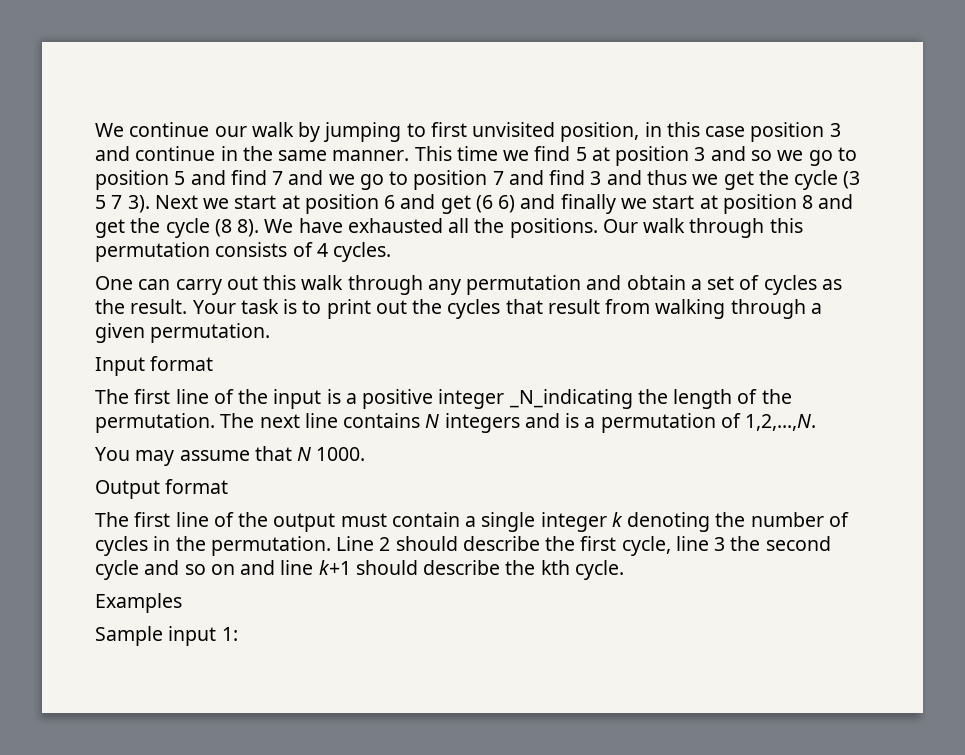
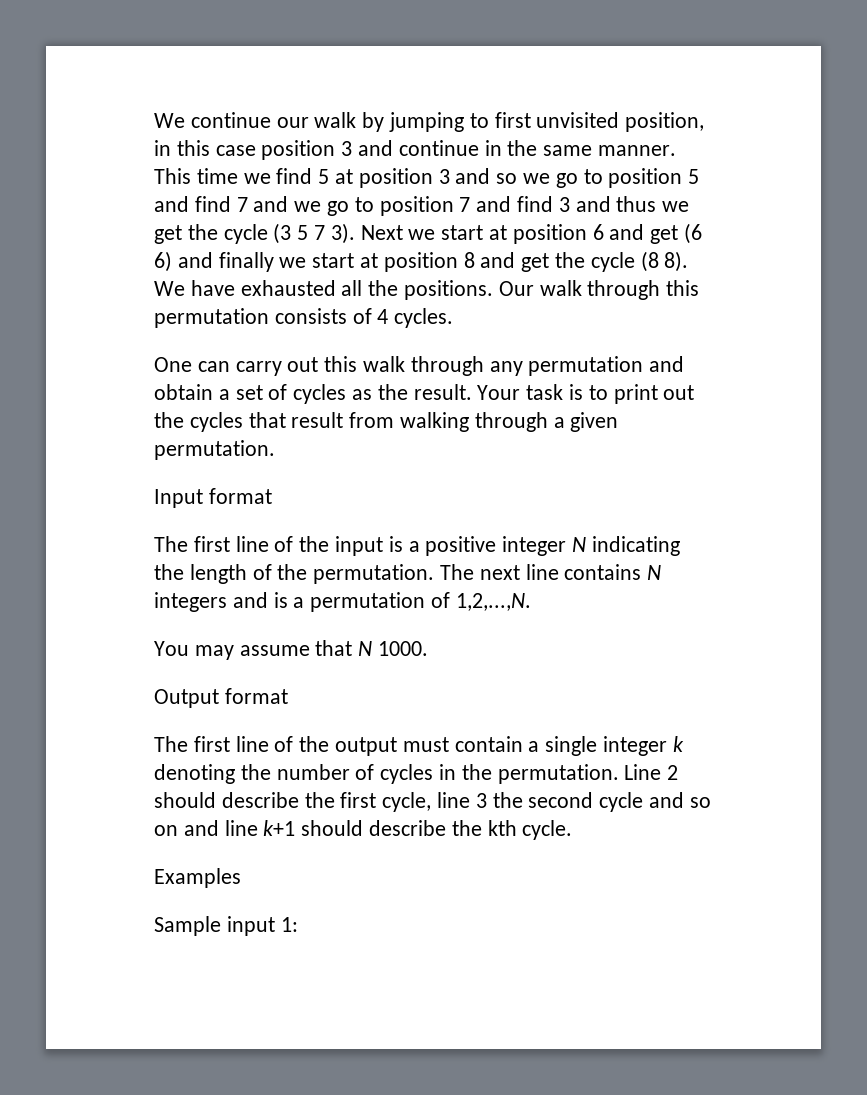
- The first line of the input is a positive integer _N_indicating the length of the permutation.
+ The first line of the input is a positive integer N indicating the length of the permutation.

